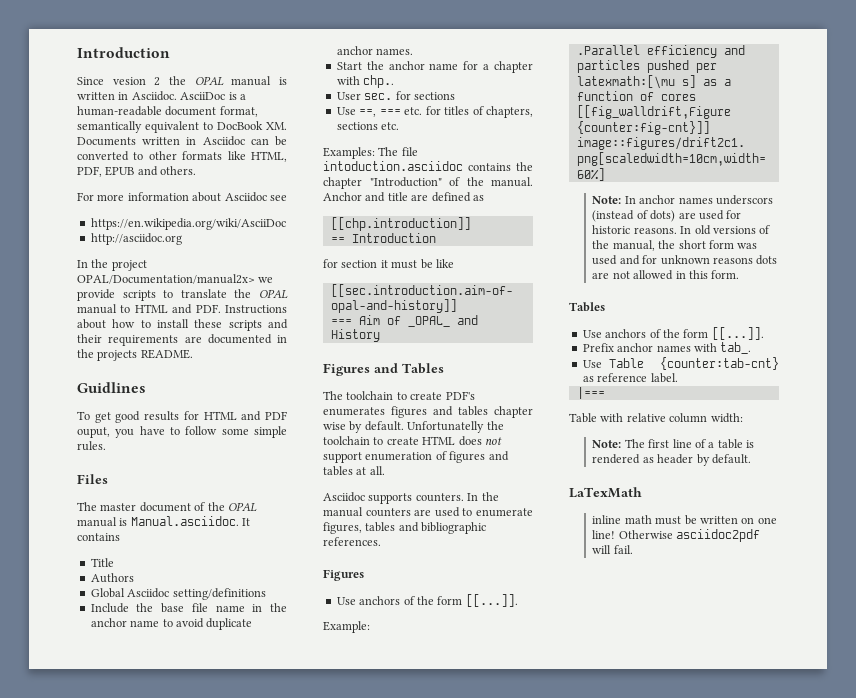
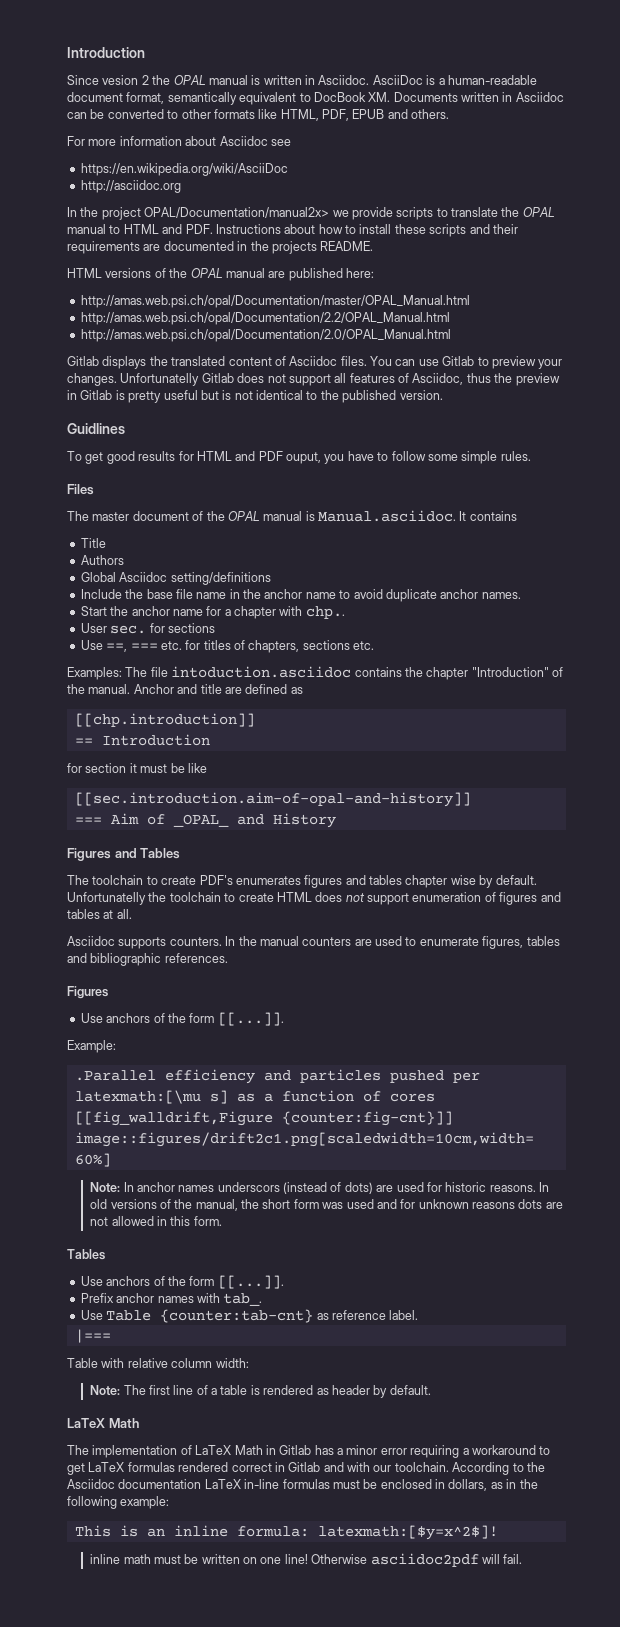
+ HTML versions of the OPAL manual are published here:
+ http://amas.web.psi.ch/opal/Documentation/master/OPAL_Manual.html
+ http://amas.web.psi.ch/opal/Documentation/2.2/OPAL_Manual.html
+ http://amas.web.psi.ch/opal/Documentation/2.0/OPAL_Manual.html
+ Gitlab displays the translated content of Asciidoc files. You can use Gitlab to preview your changes. Unfortunatelly Gitlab does not support all features of Asciidoc, thus the preview in Gitlab is pretty useful but is not identical to the published version.
  Note: The first line of a table is rendered as header by default.
- LaTexMath
+ LaTeX Math
+ The implementation of LaTeX Math in Gitlab has a minor error requiring a workaround to get LaTeX formulas rendered correct in Gitlab and with our toolchain. According to the Asciidoc documentation LaTeX in-line formulas must be enclosed in dollars, as in the following example:
+ This is an inline formula: latexmath:[$y=x^2$]!

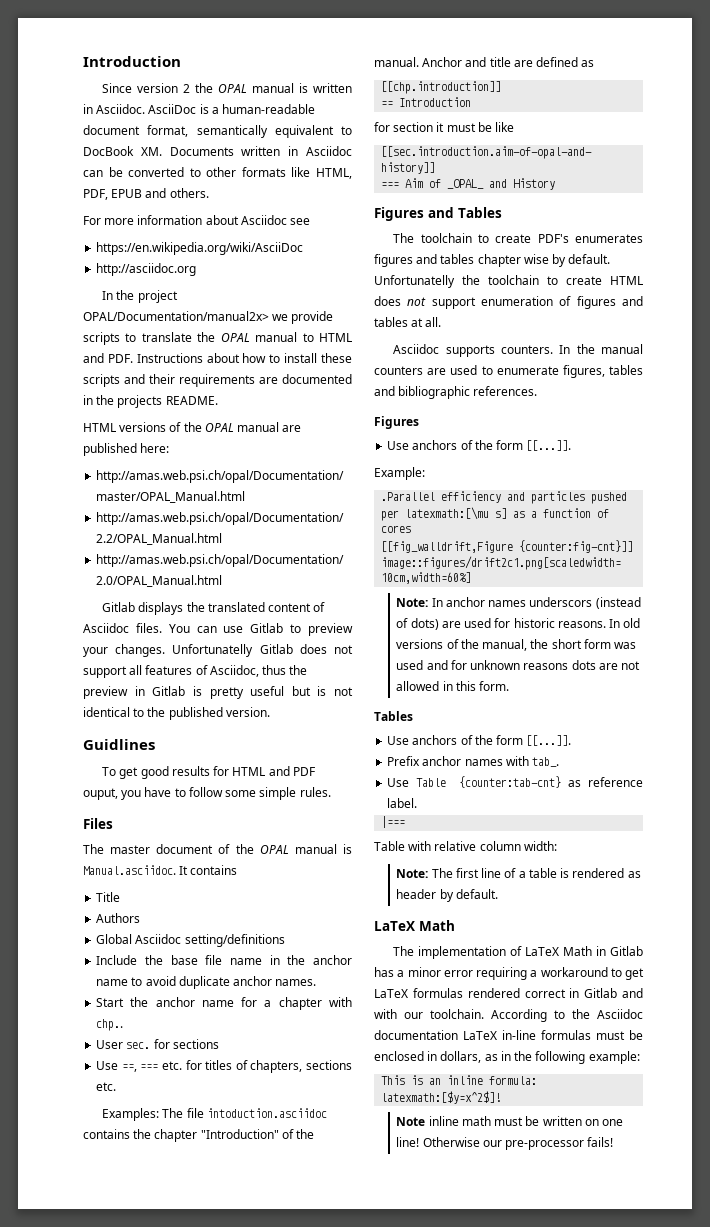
- Since vesion 2 the OPAL manual is written in Asciidoc.
+ Since version 2 the OPAL manual is written in Asciidoc.
- inline math must be written on one line!
+ Note inline math must be written on one line!
- Otherwise asciidoc2pdf will fail.
+ Otherwise our pre-processor fails!

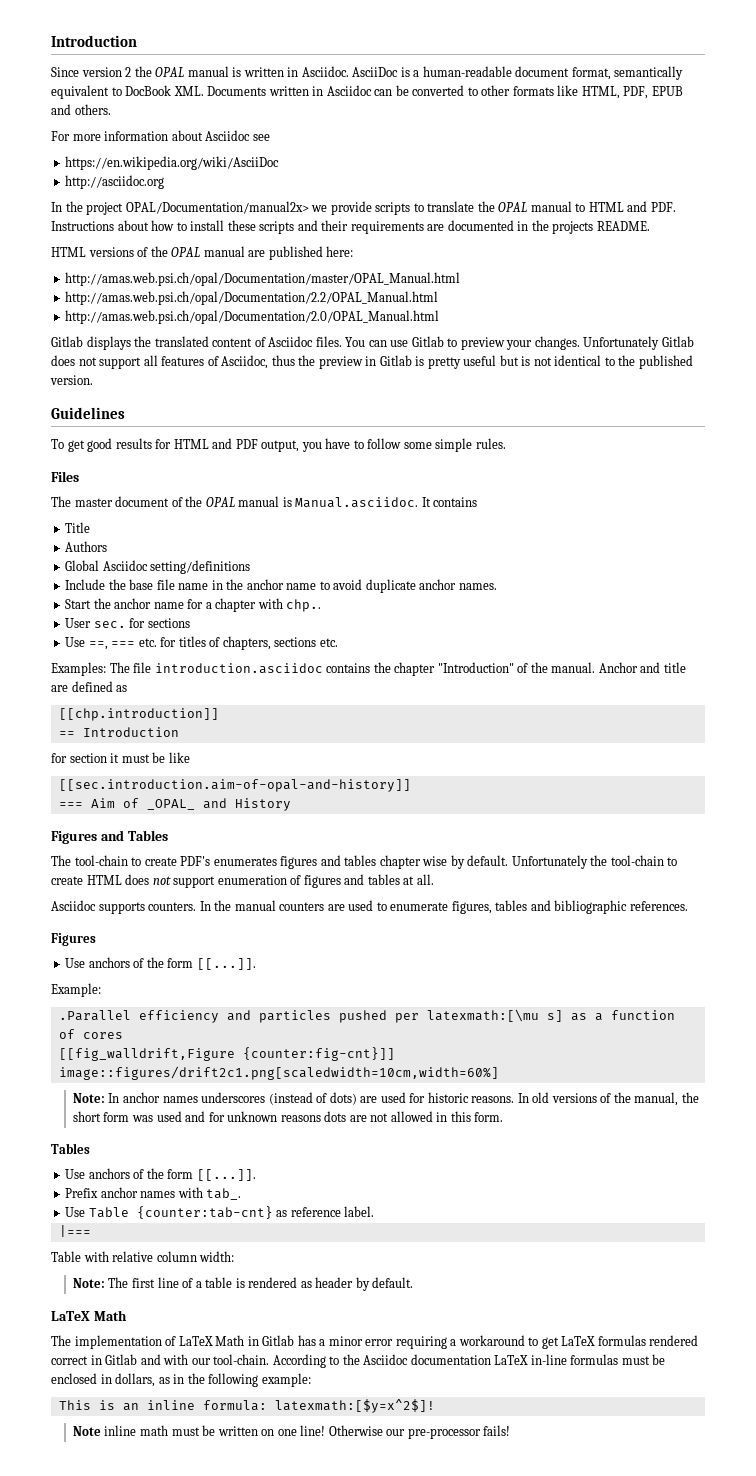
- AsciiDoc is a human-readable document format, semantically equivalent to DocBook XM. Documents written in Asciidoc can be converted to other formats like HTML, PDF, EPUB and others.
+ AsciiDoc is a human-readable document format, semantically equivalent to DocBook XML. Documents written in Asciidoc can be converted to other formats like HTML, PDF, EPUB and others.
- Unfortunatelly Gitlab does not support all features of Asciidoc, thus the preview in Gitlab is pretty useful but is not identical to the published version.
+ Unfortunately Gitlab does not support all features of Asciidoc, thus the preview in Gitlab is pretty useful but is not identical to the published version.
- Guidlines
+ Guidelines
- To get good results for HTML and PDF ouput, you have to follow some simple rules.
+ To get good results for HTML and PDF output, you have to follow some simple rules.
- Examples: The file intoduction.asciidoc contains the chapter "Introduction" of the manual.
+ Examples: The file introduction.asciidoc contains the chapter "Introduction" of the manual.
- The toolchain to create PDF's enumerates figures and tables chapter wise by default.
+ The tool-chain to create PDF's enumerates figures and tables chapter wise by default.
- Unfortunatelly the toolchain to create HTML does not support enumeration of figures and tables at all.
+ Unfortunately the tool-chain to create HTML does not support enumeration of figures and tables at all.
- Note: In anchor names underscors (instead of dots) are used for historic reasons.
+ Note: In anchor names underscores (instead of dots) are used for historic reasons.
- The implementation of LaTeX Math in Gitlab has a minor error requiring a workaround to get LaTeX formulas rendered correct in Gitlab and with our toolchain.
+ The implementation of LaTeX Math in Gitlab has a minor error requiring a workaround to get LaTeX formulas rendered correct in Gitlab and with our tool-chain.

